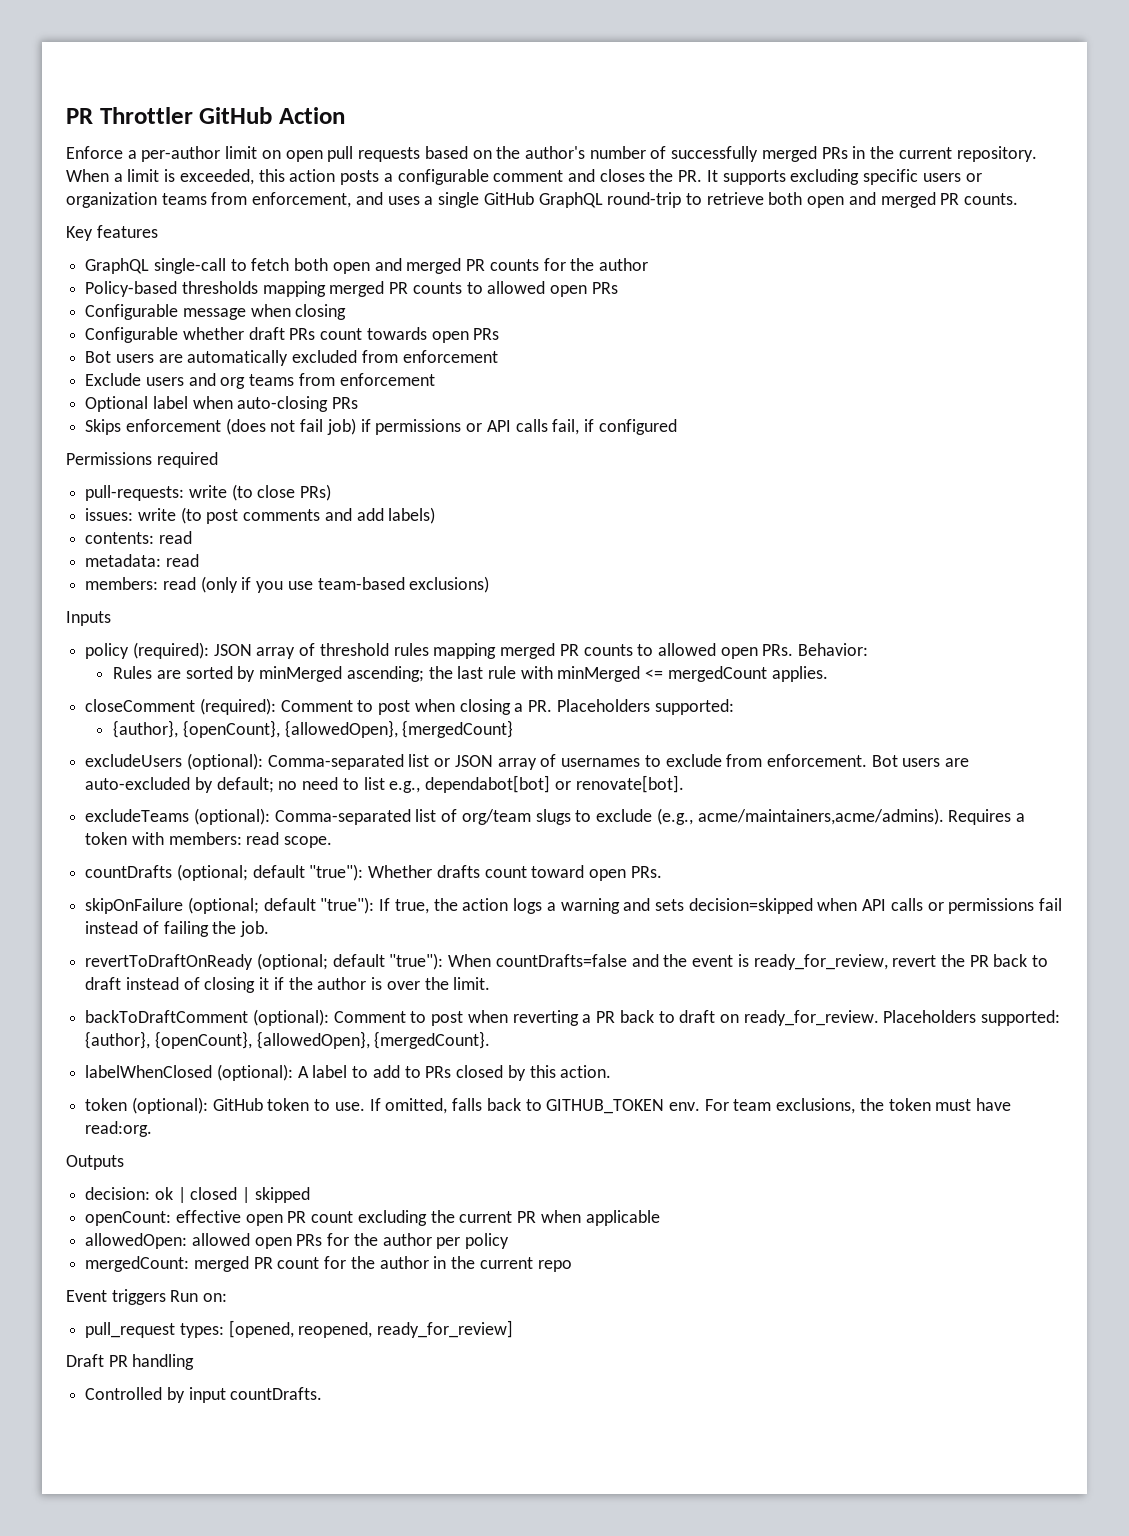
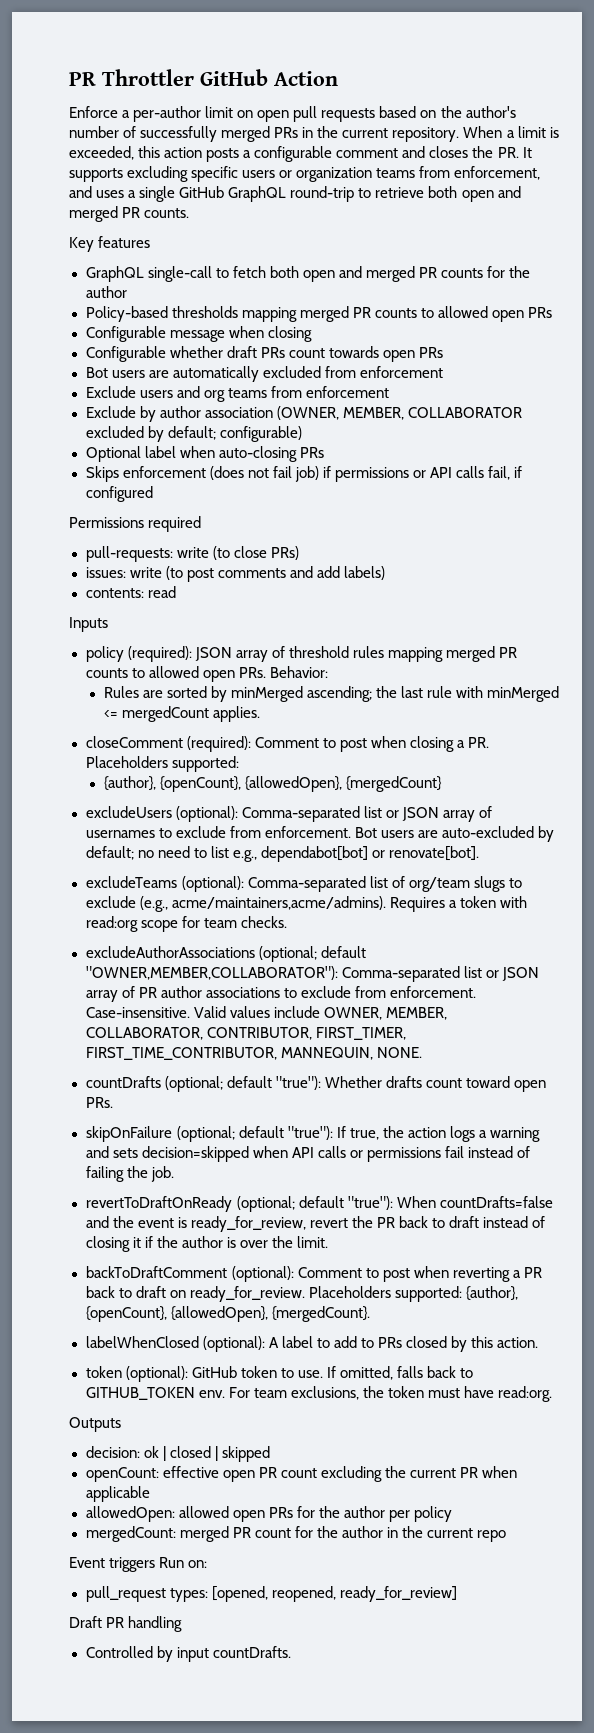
+ Exclude by author association (OWNER, MEMBER, COLLABORATOR excluded by default; configurable)
- metadata: read
- members: read (only if you use team-based exclusions)
- Requires a token with members: read scope.
+ Requires a token with read:org scope for team checks.
+ excludeAuthorAssociations (optional; default "OWNER,MEMBER,COLLABORATOR"): Comma-separated list or JSON array of PR author associations to exclude from enforcement. Case-insensitive. Valid values include OWNER, MEMBER, COLLABORATOR, CONTRIBUTOR, FIRST_TIMER, FIRST_TIME_CONTRIBUTOR, MANNEQUIN, NONE.

